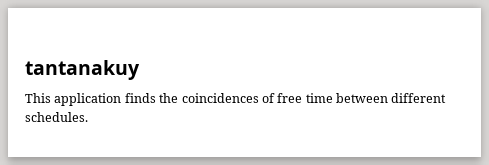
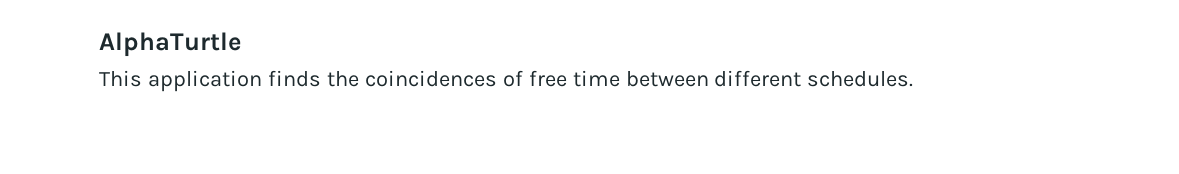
- tantanakuy
+ AlphaTurtle

